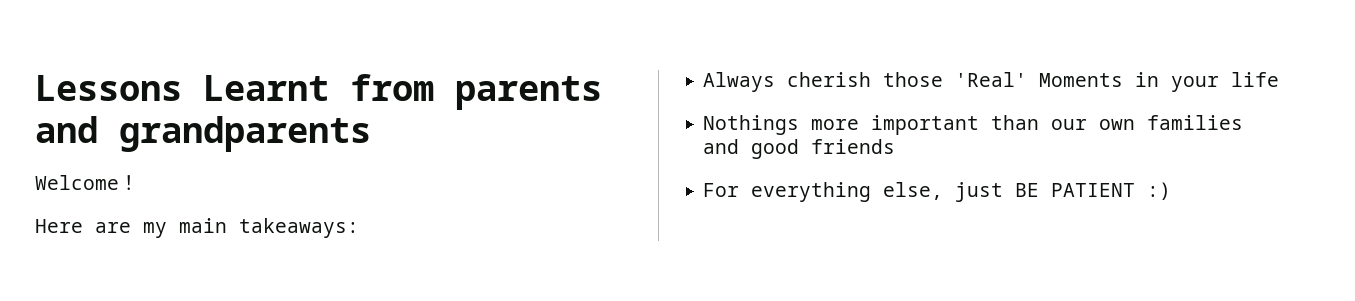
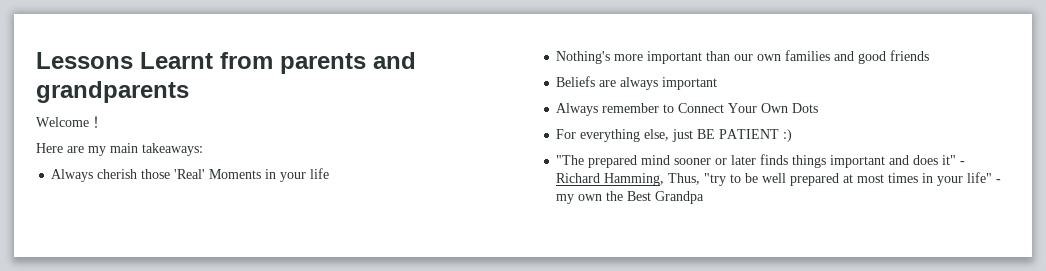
- Nothings more important than our own families and good friends
+ Nothing's more important than our own families and good friends
+ Beliefs are always important
+ Always remember to Connect Your Own Dots
+ "The prepared mind sooner or later finds things important and does it" - Richard Hamming, Thus, "try to be well prepared at most times in your life" - my own the Best Grandpa

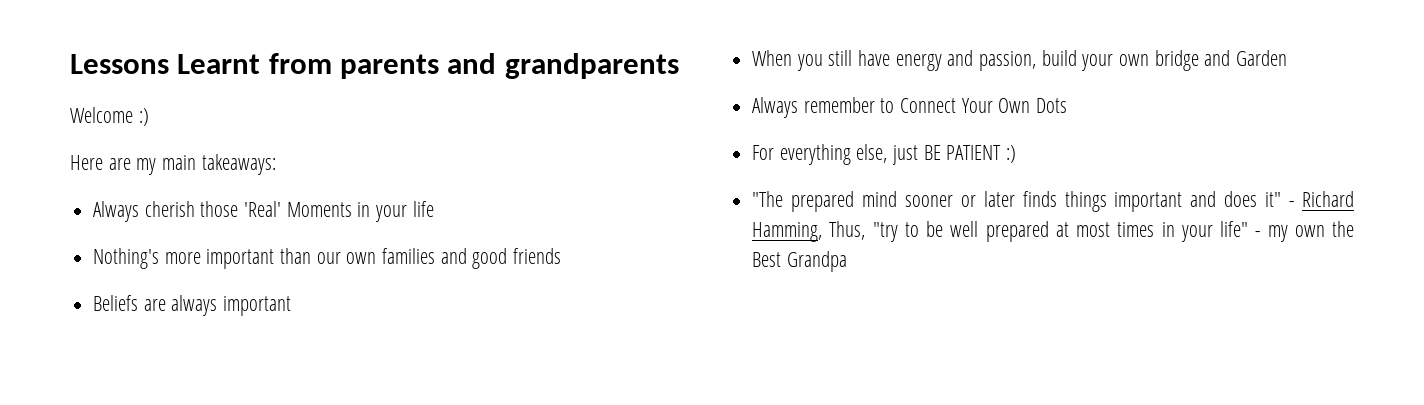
- Welcome！
+ Welcome :)
+ When you still have energy and passion, build your own bridge and Garden

